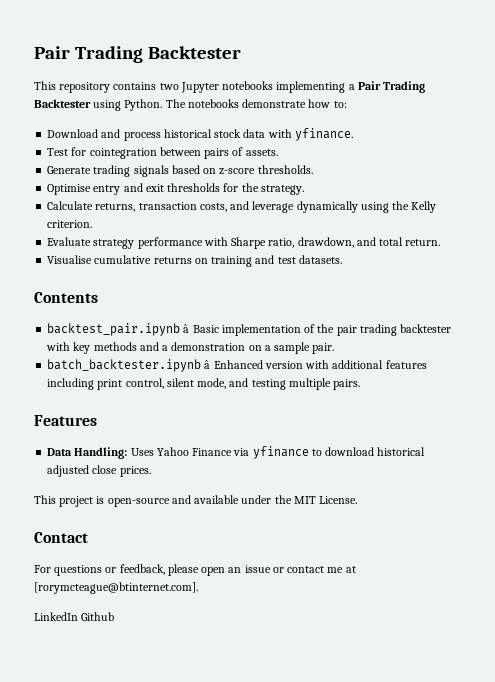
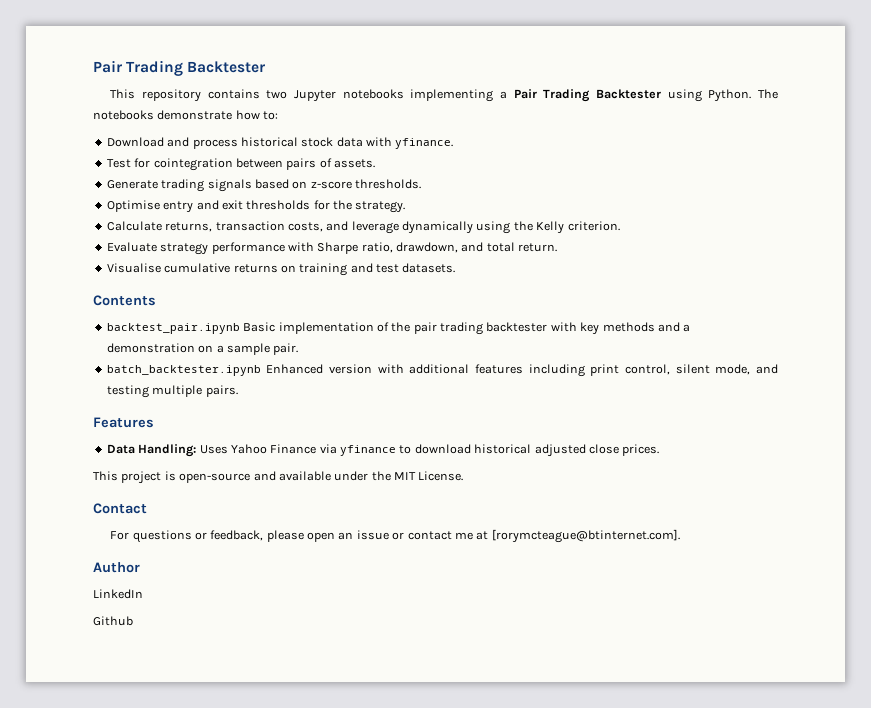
- backtest_pair.ipynb â Basic implementation of the pair trading backtester with key methods and a demonstration on a sample pair.
+ backtest_pair.ipynb Basic implementation of the pair trading backtester with key methods and a demonstration on a sample pair.
- batch_backtester.ipynb â Enhanced version with additional features including print control, silent mode, and testing multiple pairs.
+ batch_backtester.ipynb Enhanced version with additional features including print control, silent mode, and testing multiple pairs.
+ Author
- LinkedIn Github
+ LinkedIn
+ Github

